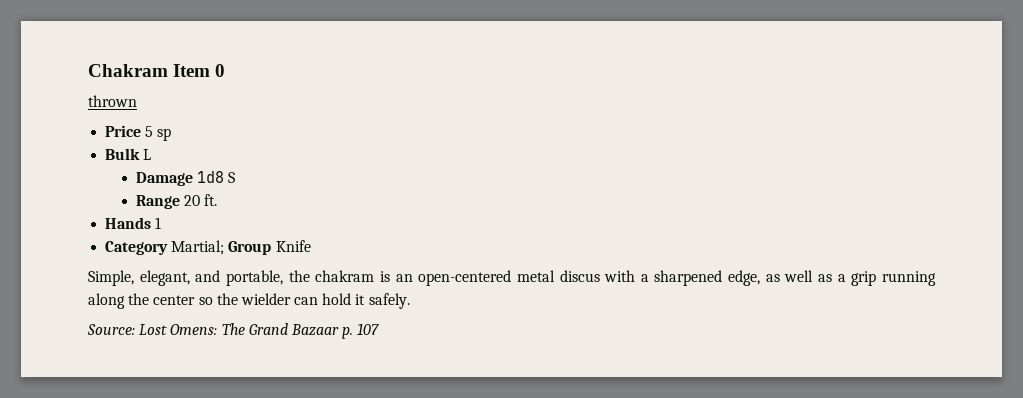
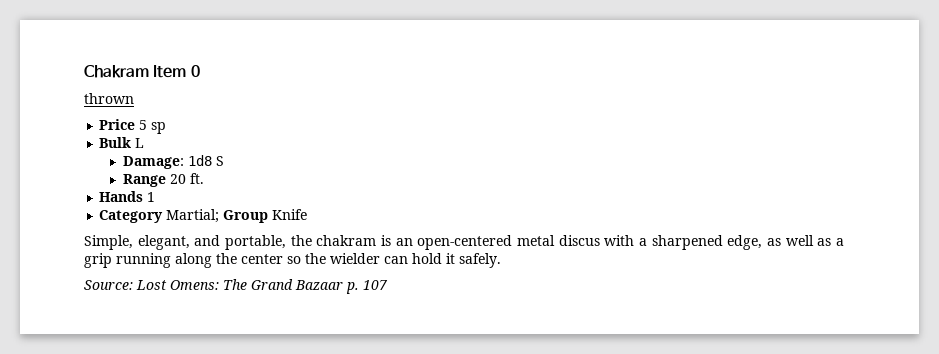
- Damage 1d8 S
+ Damage: 1d8 S

